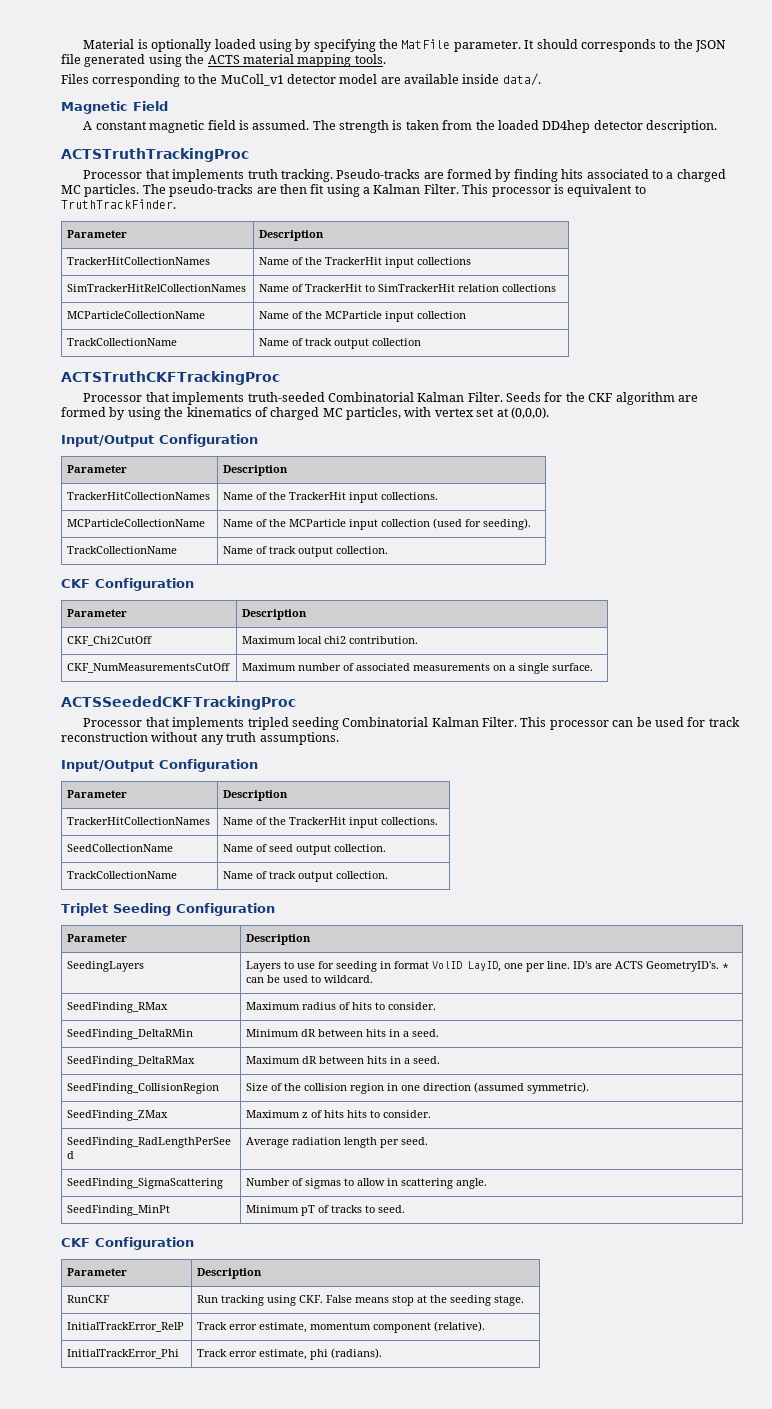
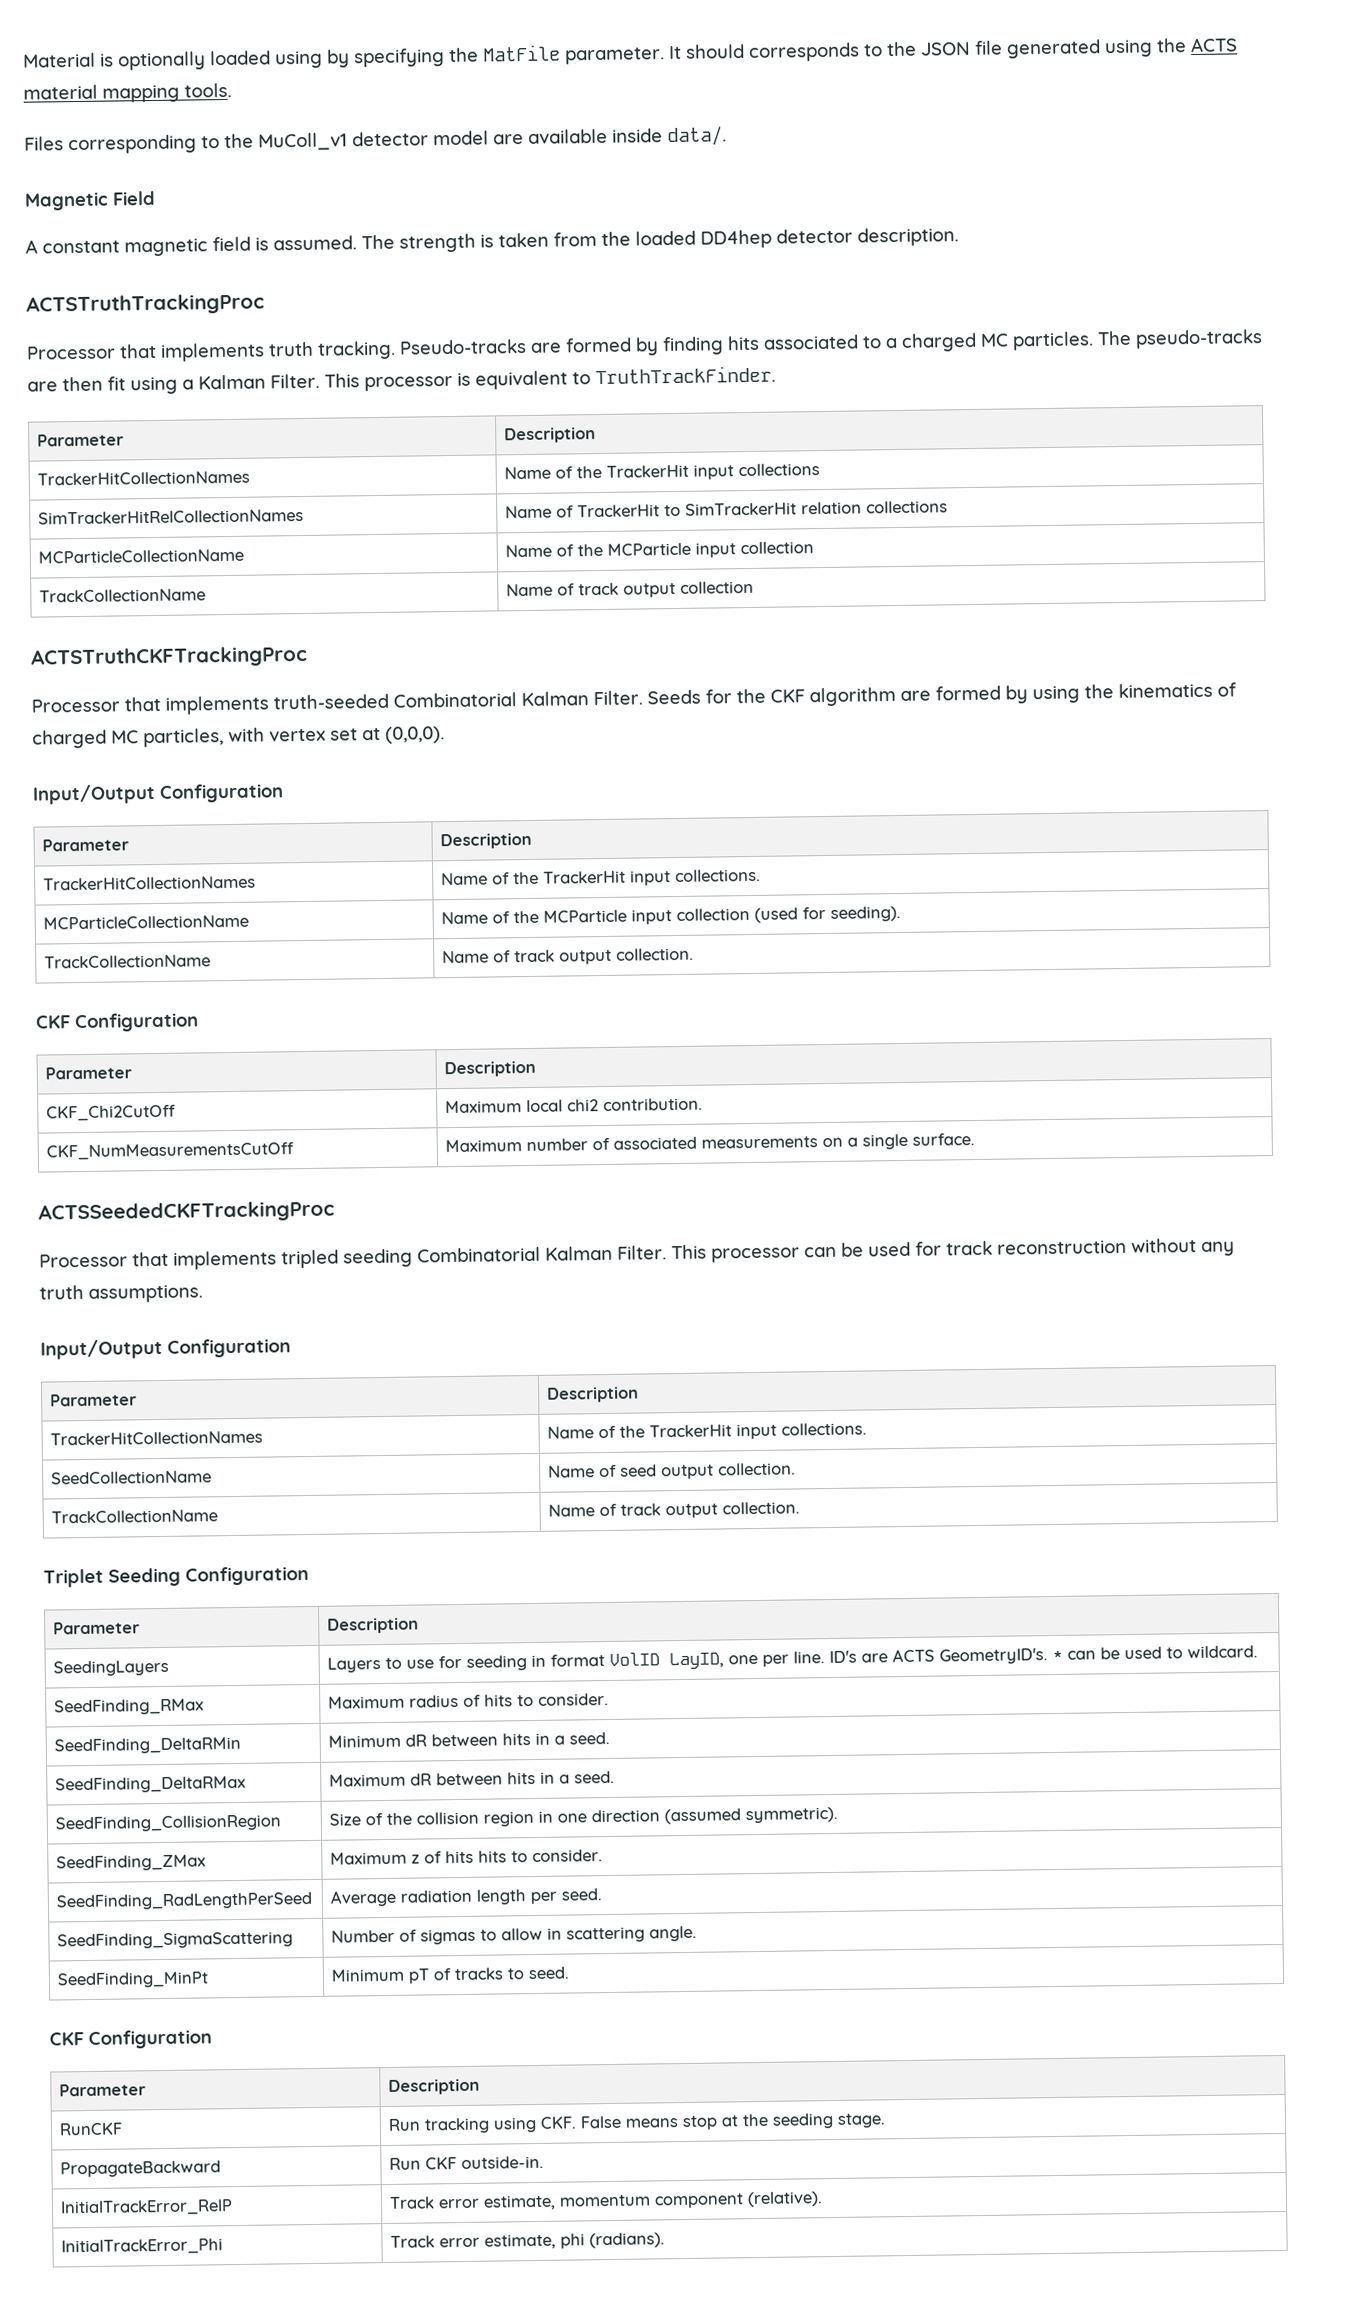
+ PropagateBackward | Run CKF outside-in.

